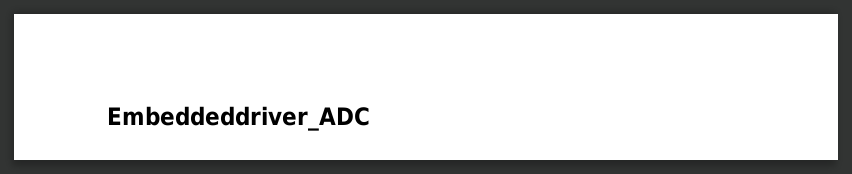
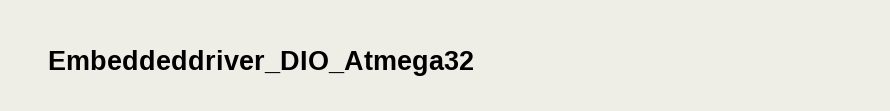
- Embeddeddriver_ADC
+ Embeddeddriver_DIO_Atmega32

